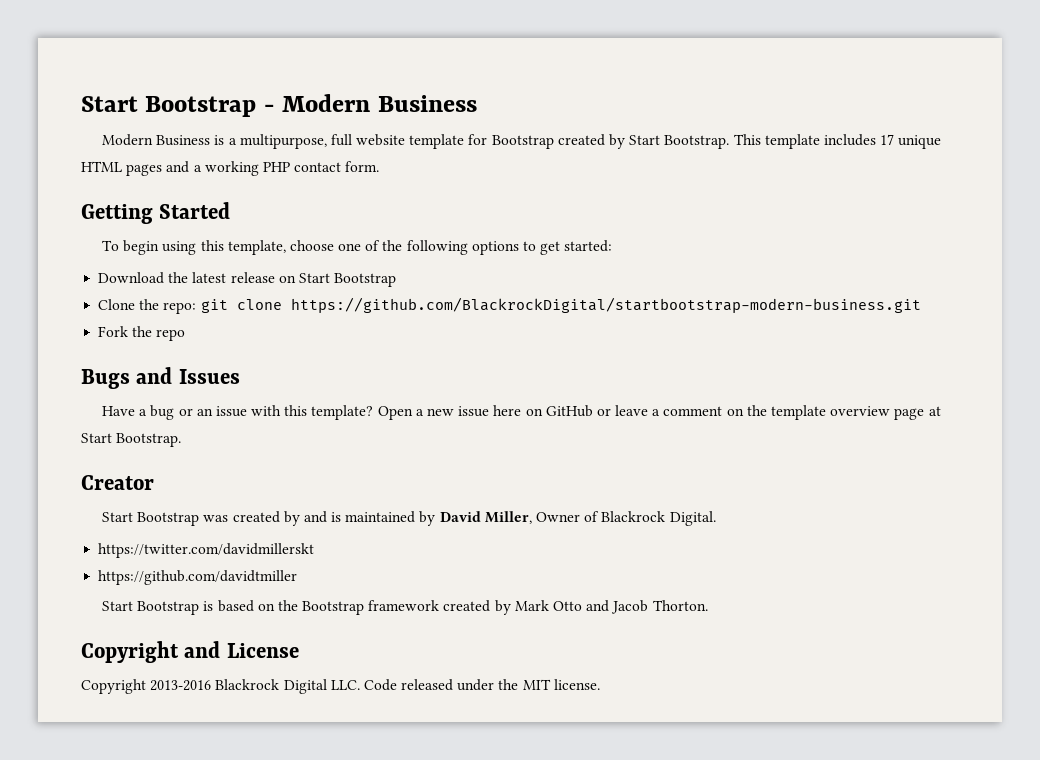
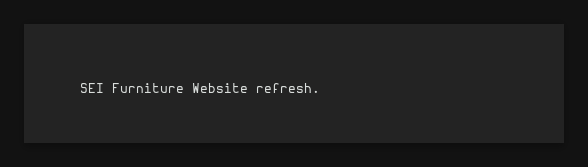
- Start Bootstrap - Modern Business
- Modern Business is a multipurpose, full website template for Bootstrap created by Start Bootstrap. This template includes 17 unique HTML pages and a working PHP contact form.
- Getting Started
- To begin using this template, choose one of the following options to get started:
- Download the latest release on Start Bootstrap
- Clone the repo: git clone https://github.com/BlackrockDigital/startbootstrap-modern-business.git
- Fork the repo
- Bugs and Issues
- Have a bug or an issue with this template? Open a new issue here on GitHub or leave a comment on the template overview page at Start Bootstrap.
- Creator
- Start Bootstrap was created by and is maintained by David Miller, Owner of Blackrock Digital.
- https://twitter.com/davidmillerskt
- https://github.com/davidtmiller
- Start Bootstrap is based on the Bootstrap framework created by Mark Otto and Jacob Thorton.
- Copyright and License
- Copyright 2013-2016 Blackrock Digital LLC. Code released under the MIT license.
+ SEI Furniture Website refresh.

